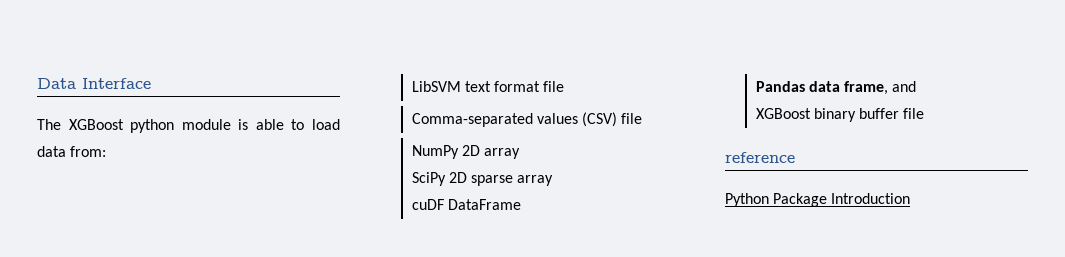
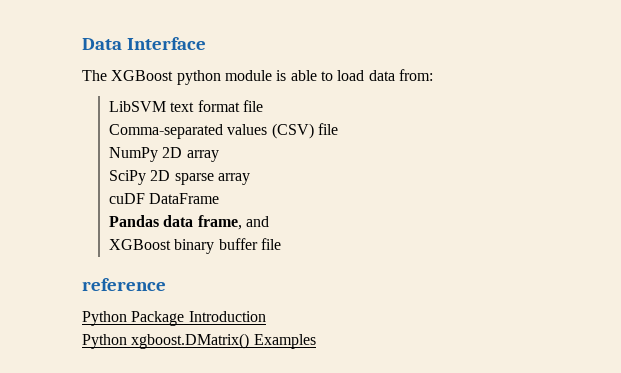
+ Python xgboost.DMatrix() Examples

